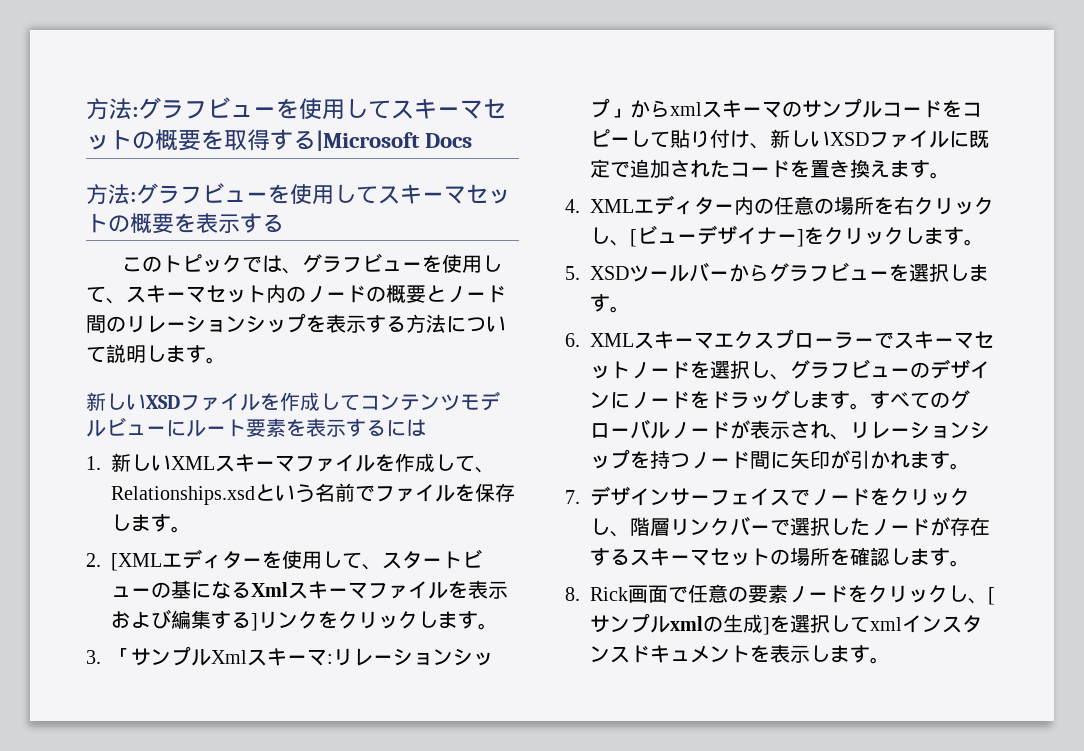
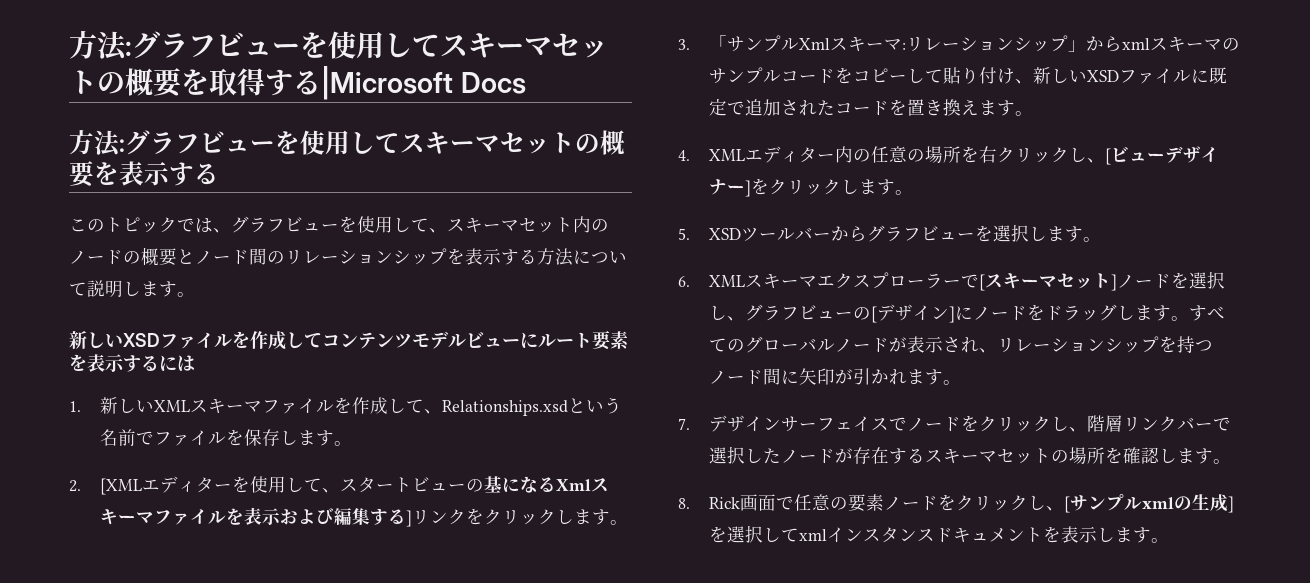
- 6. XMLスキーマエクスプローラーでスキーマセットノードを選択し、グラフビューのデザインにノードをドラッグします。
+ 6. XMLスキーマエクスプローラーで[スキーマセット]ノードを選択し、グラフビューの[デザイン]にノードをドラッグします。

